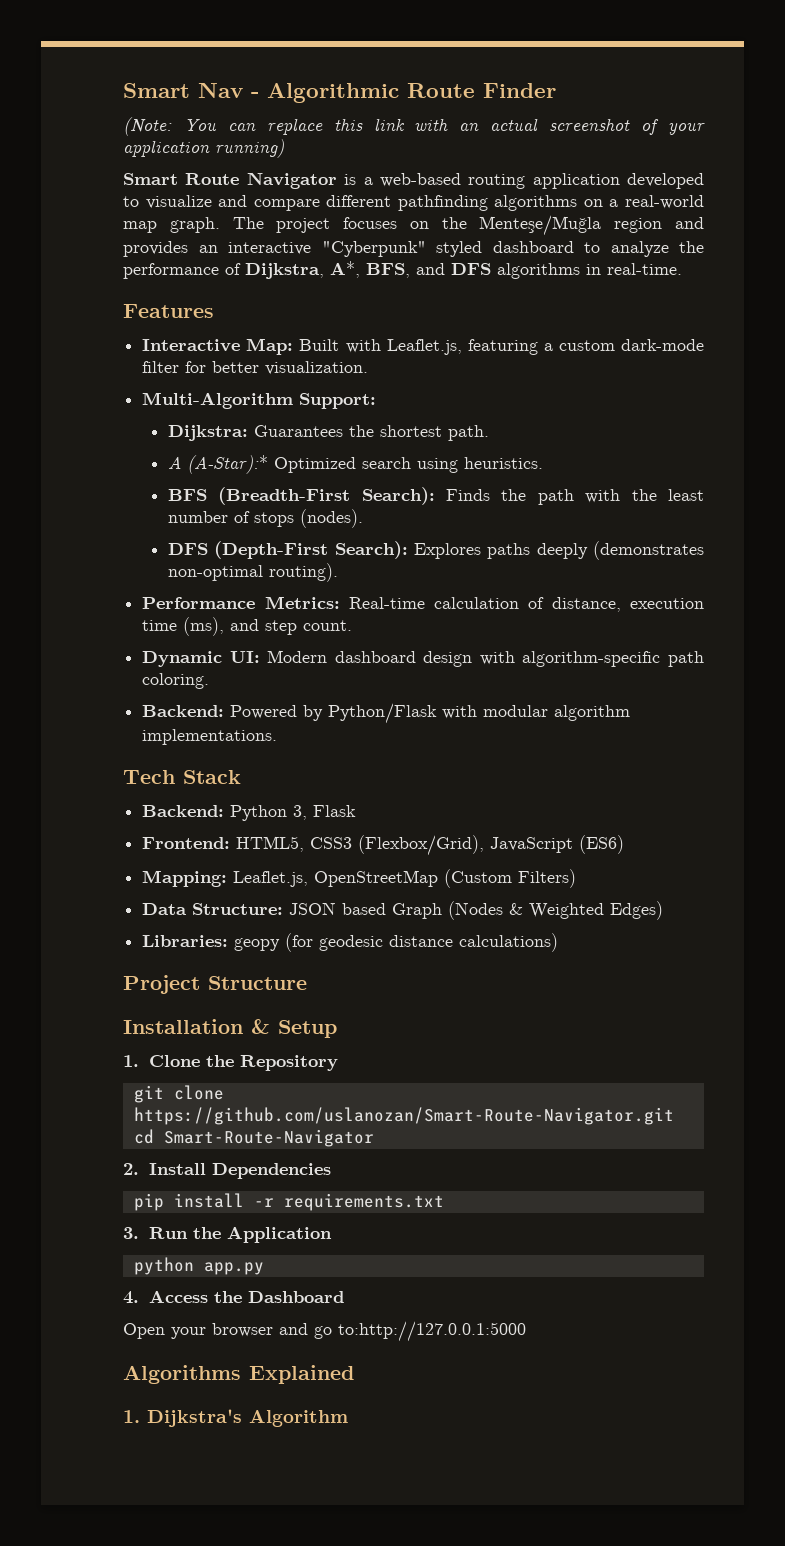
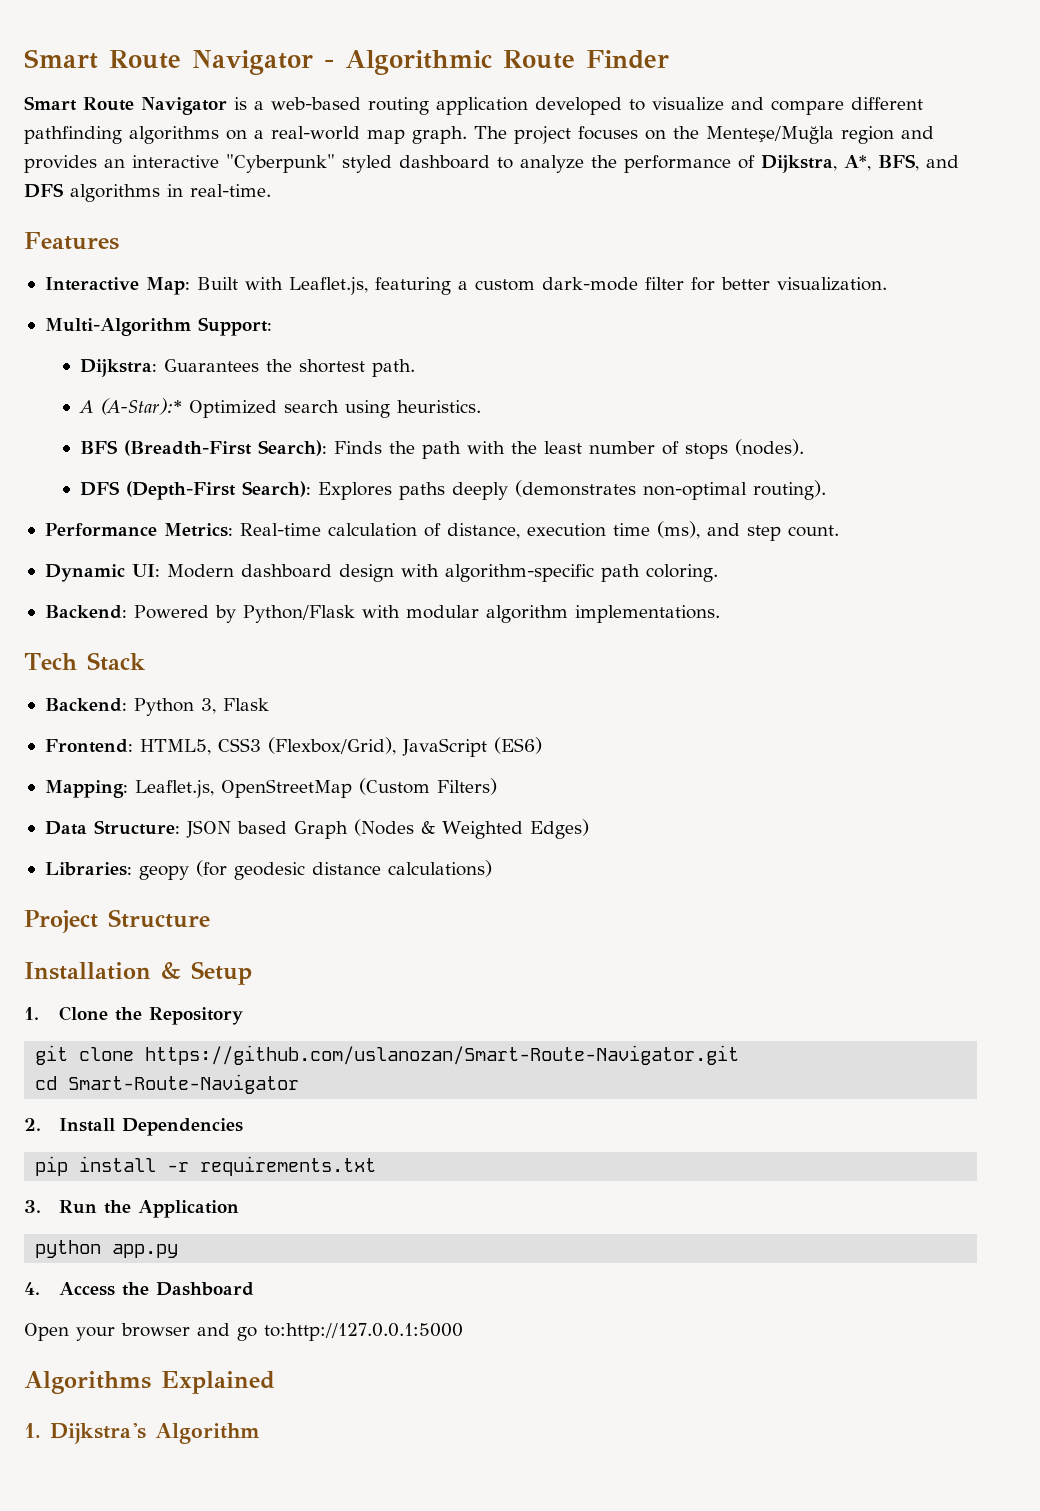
- Smart Nav - Algorithmic Route Finder
+ Smart Route Navigator - Algorithmic Route Finder
- (Note: You can replace this link with an actual screenshot of your application running)

